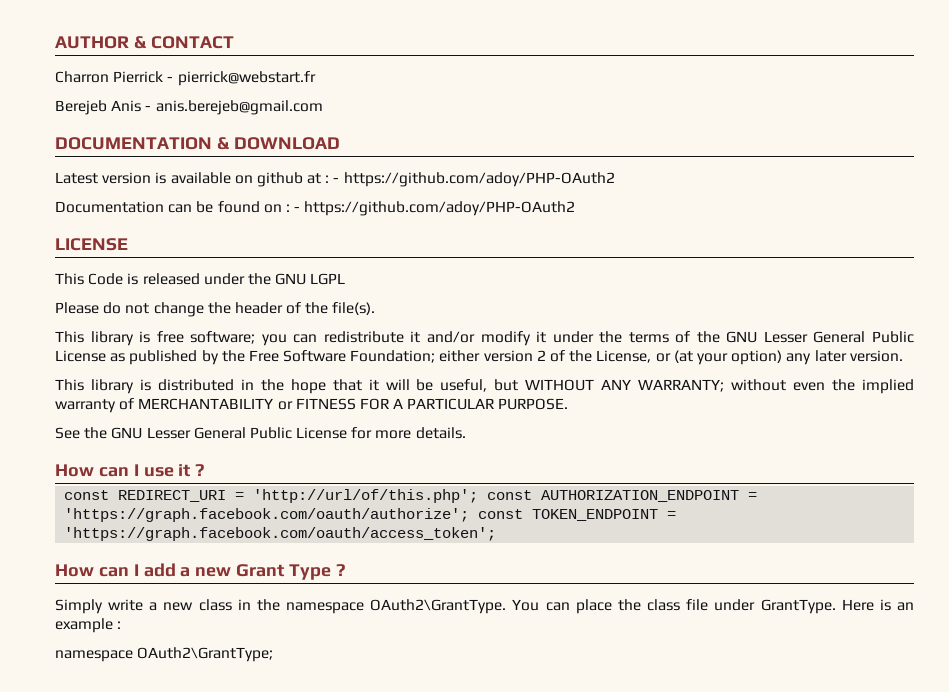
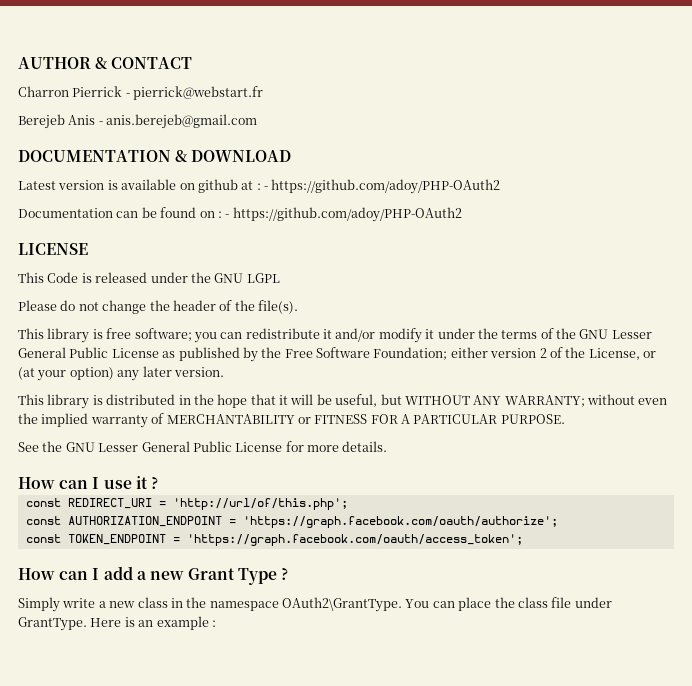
- const REDIRECT_URI = 'http://url/of/this.php'; const AUTHORIZATION_ENDPOINT = 'https://graph.facebook.com/oauth/authorize'; const TOKEN_ENDPOINT = 'https://graph.facebook.com/oauth/access_token';
+ const REDIRECT_URI = 'http://url/of/this.php';
+ const AUTHORIZATION_ENDPOINT = 'https://graph.facebook.com/oauth/authorize';
+ const TOKEN_ENDPOINT = 'https://graph.facebook.com/oauth/access_token';
- namespace OAuth2\GrantType;

